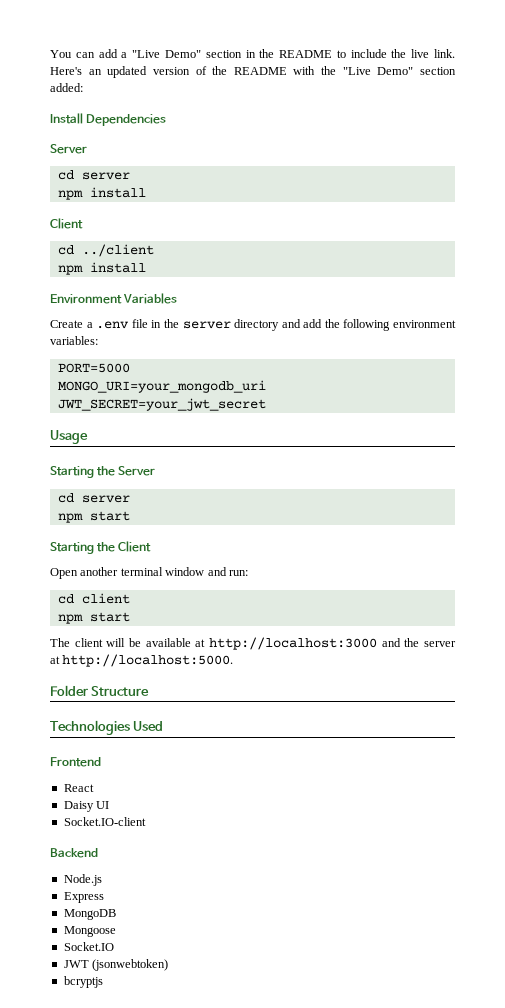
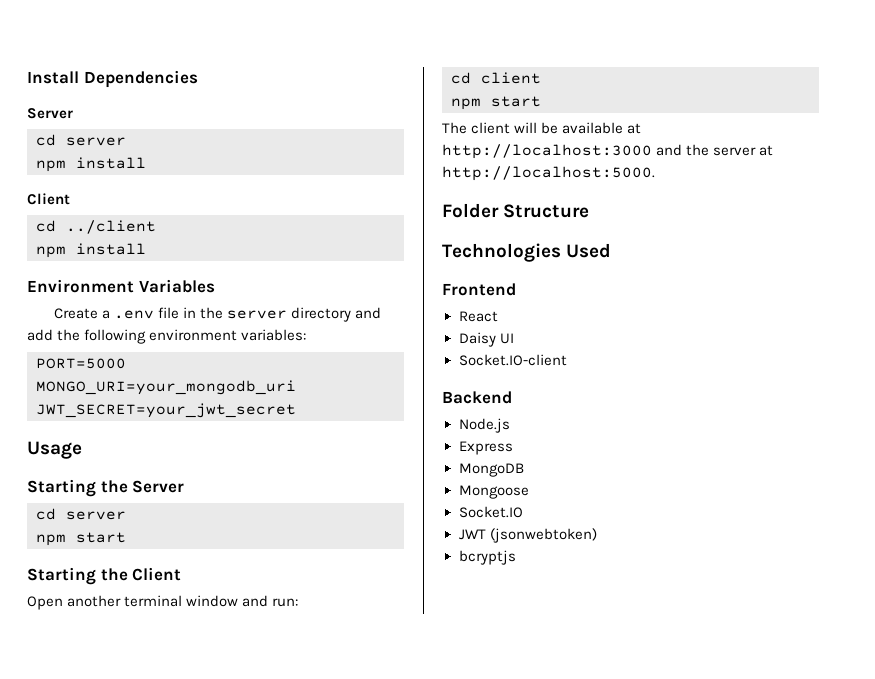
- You can add a "Live Demo" section in the README to include the live link. Here's an updated version of the README with the "Live Demo" section added:

